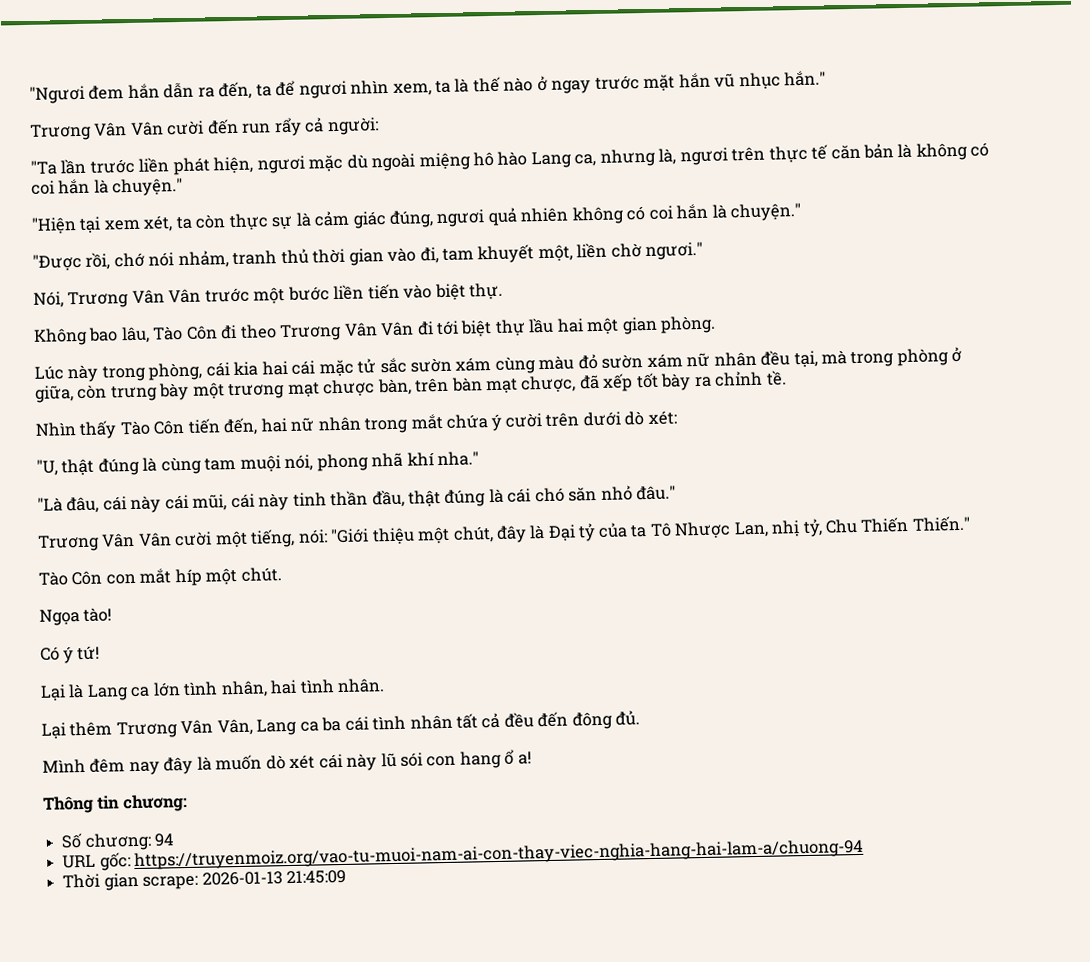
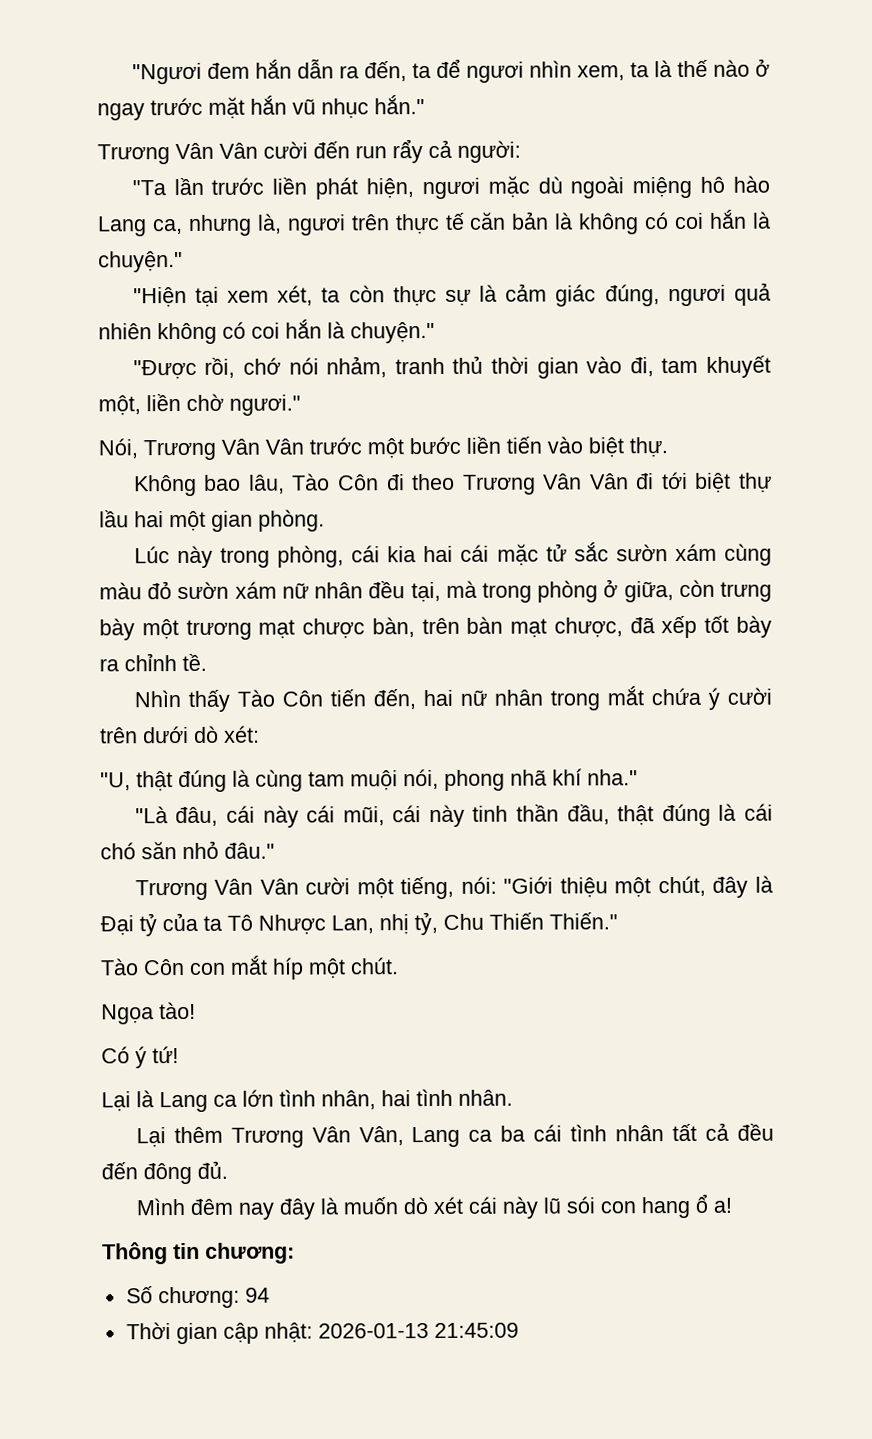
- URL gốc: https://truyenmoiz.org/vao-tu-muoi-nam-ai-con-thay-viec-nghia-hang-hai-lam-a/chuong-94
- Thời gian scrape: 2026-01-13 21:45:09
+ Thời gian cập nhật: 2026-01-13 21:45:09

